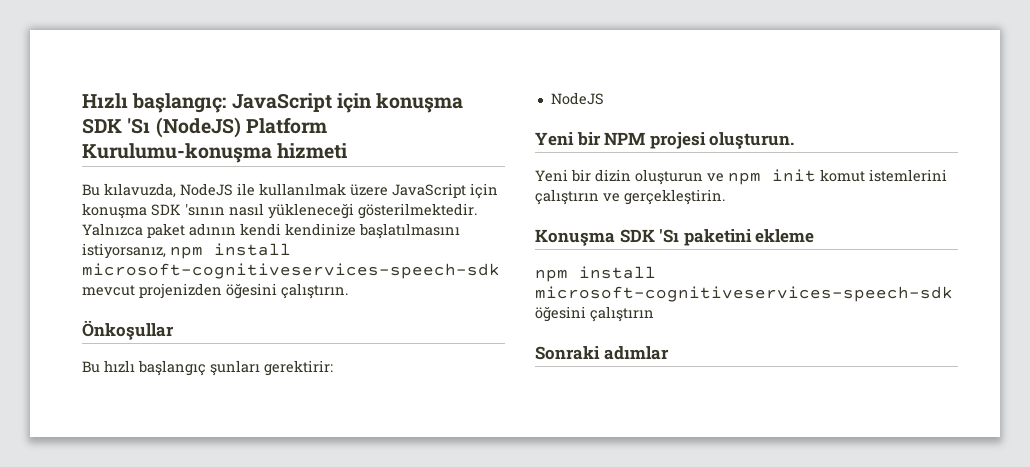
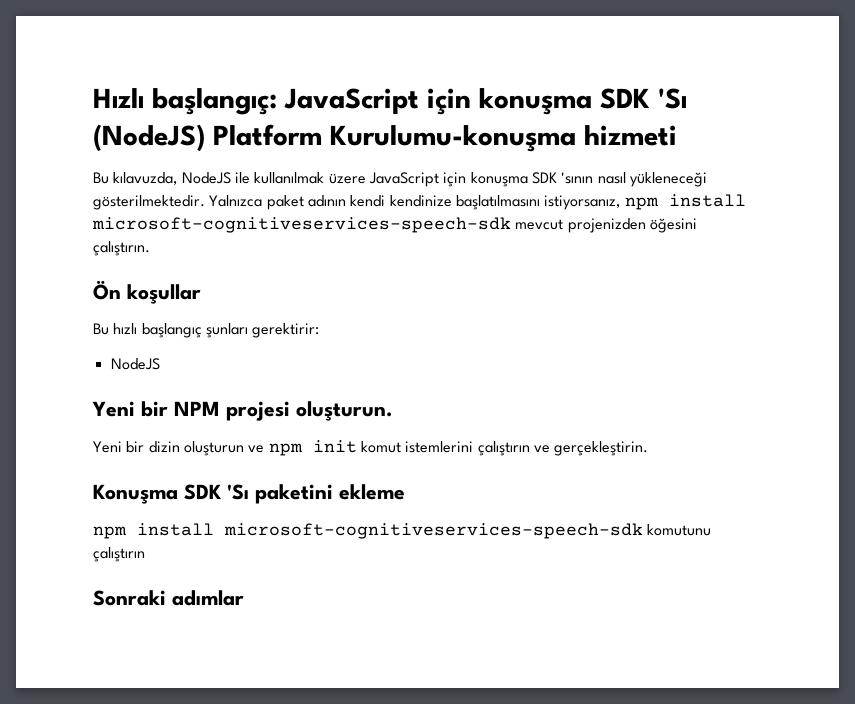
- Önkoşullar
+ Ön koşullar
- npm install microsoft-cognitiveservices-speech-sdk öğesini çalıştırın
+ npm install microsoft-cognitiveservices-speech-sdk komutunu çalıştırın

